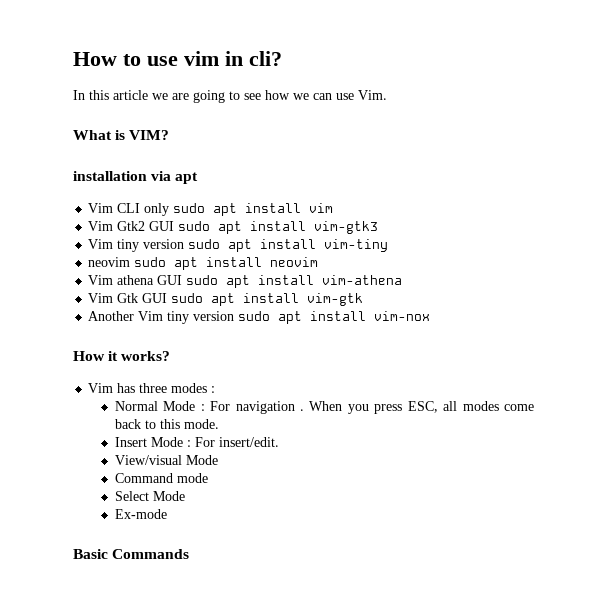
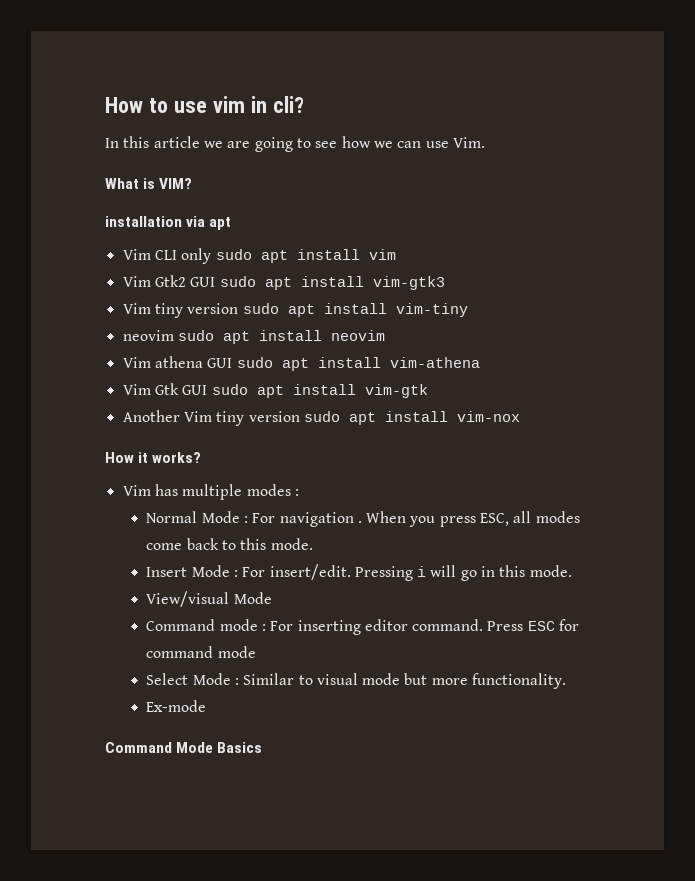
- Vim has three modes :
+ Vim has multiple modes :
- Insert Mode : For insert/edit.
+ Insert Mode : For insert/edit. Pressing i will go in this mode.
  View/visual Mode
- Command mode
- Select Mode
+ Command mode : For inserting editor command. Press ESC for command mode
+ Select Mode : Similar to visual mode but more functionality.
  Ex-mode
- Basic Commands
+ Command Mode Basics

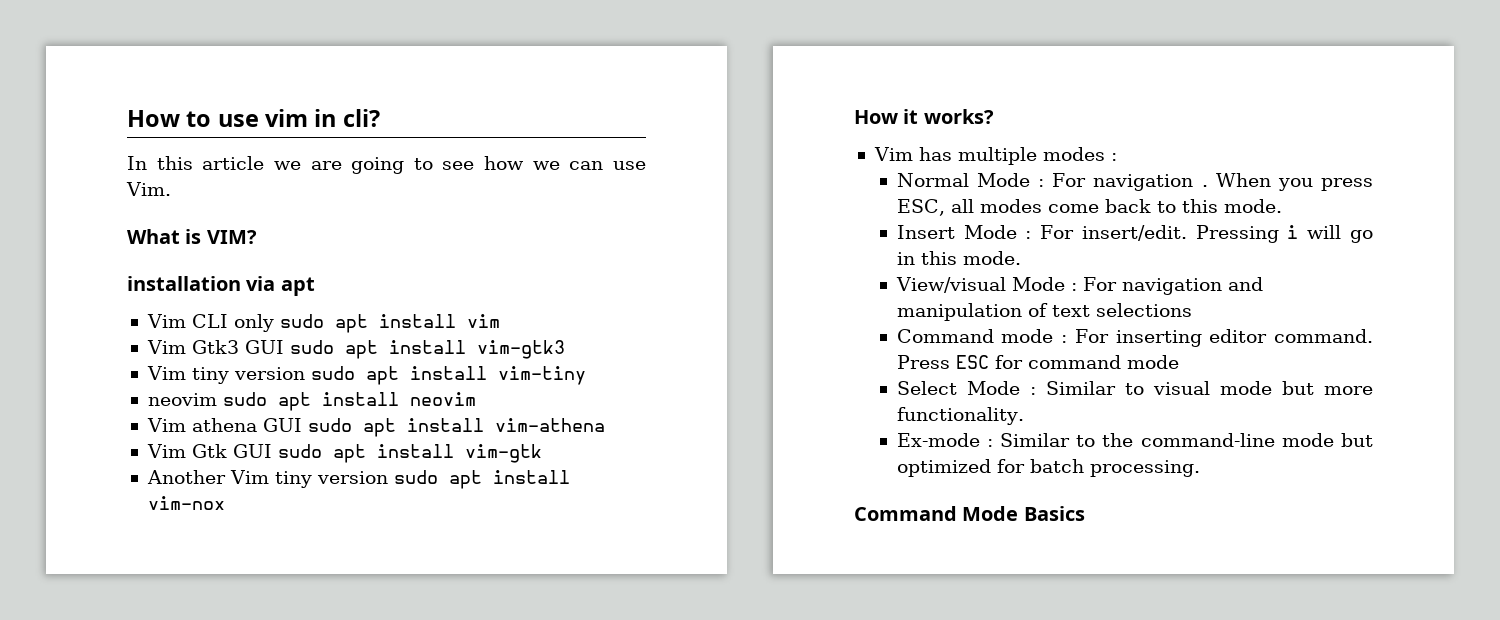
- Vim Gtk2 GUI sudo apt install vim-gtk3
+ Vim Gtk3 GUI sudo apt install vim-gtk3
- View/visual Mode
+ View/visual Mode : For navigation and manipulation of text selections
- Ex-mode
+ Ex-mode : Similar to the command-line mode but optimized for batch processing.

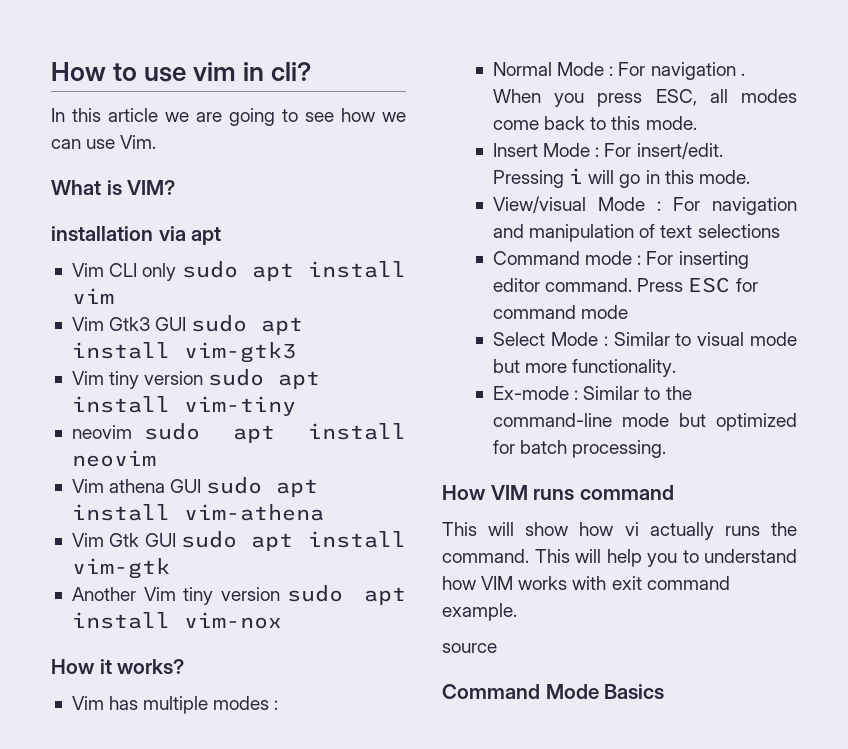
+ How VIM runs command
+ This will show how vi actually runs the command. This will help you to understand how VIM works with exit command example.
+ source

